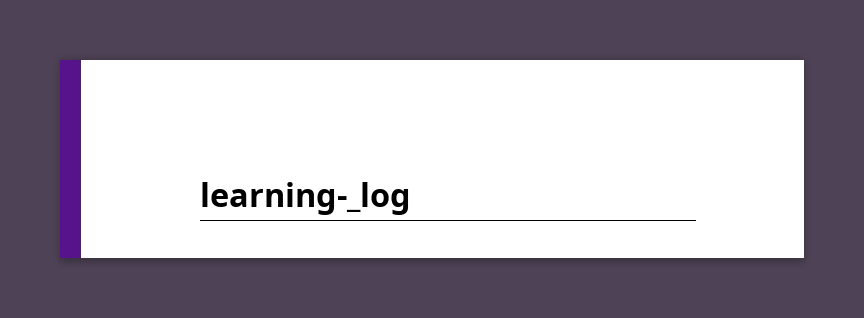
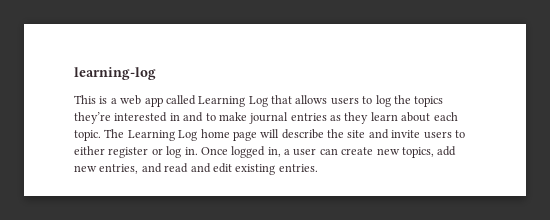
- learning-_log
+ learning-log
+ This is a web app called Learning Log that allows users to log the topics they’re interested in and to make journal entries as they learn about each topic. The Learning Log home page will describe the site and invite users to either register or log in. Once logged in, a user can create new topics, add new entries, and read and edit existing entries.

